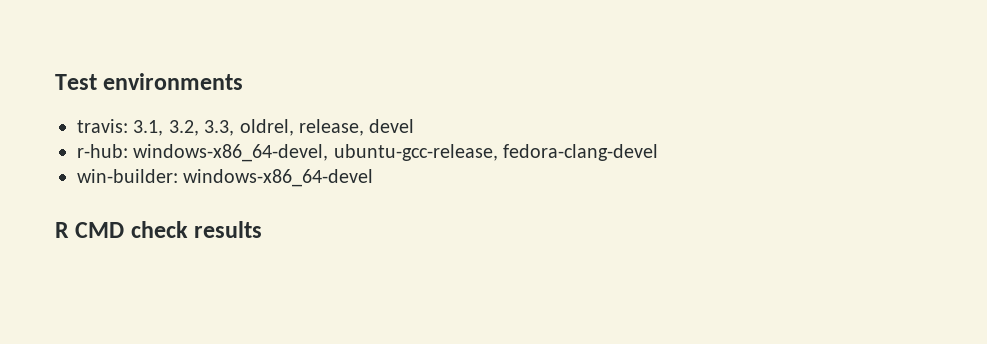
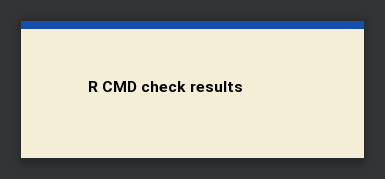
- Test environments
- travis: 3.1, 3.2, 3.3, oldrel, release, devel
- r-hub: windows-x86_64-devel, ubuntu-gcc-release, fedora-clang-devel
- win-builder: windows-x86_64-devel

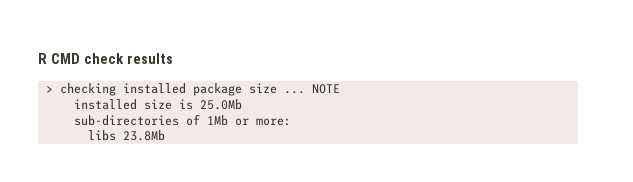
+ > checking installed package size ... NOTE
+ installed size is 25.0Mb
+ sub-directories of 1Mb or more:
+ libs 23.8Mb

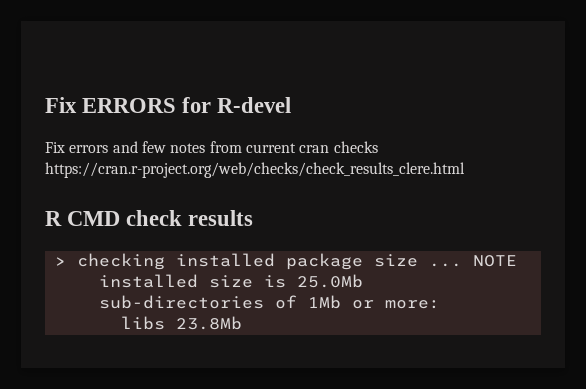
+ Fix ERRORS for R-devel
+ Fix errors and few notes from current cran checks https://cran.r-project.org/web/checks/check_results_clere.html

